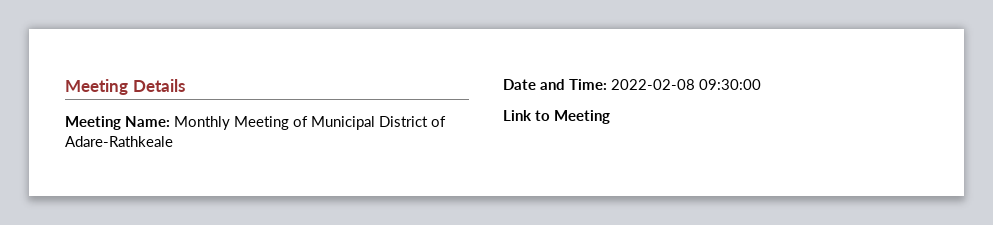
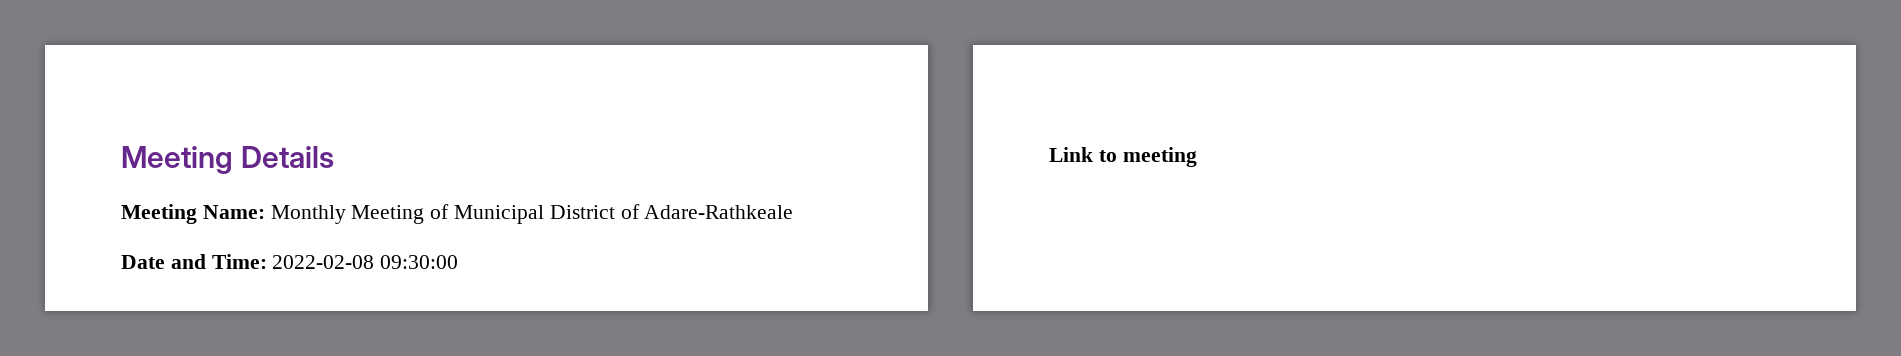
- Link to Meeting
+ Link to meeting

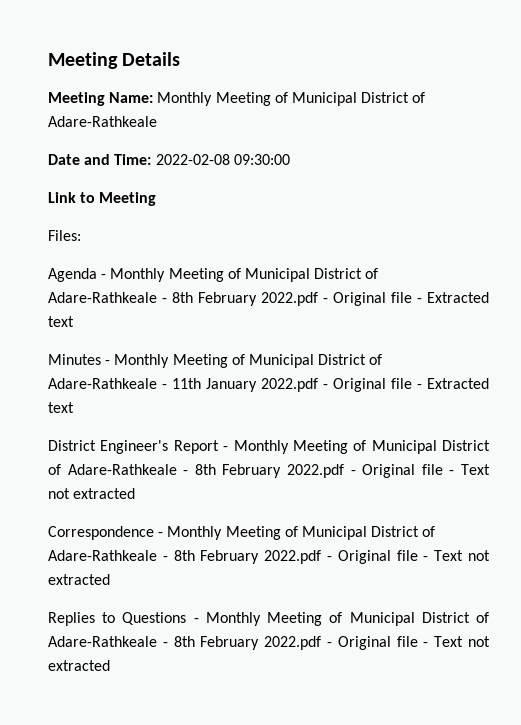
- Link to meeting
+ Link to Meeting
+ Files:
+ Agenda - Monthly Meeting of Municipal District of Adare-Rathkeale - 8th February 2022.pdf - Original file - Extracted text
+ Minutes - Monthly Meeting of Municipal District of Adare-Rathkeale - 11th January 2022.pdf - Original file - Extracted text
+ District Engineer's Report - Monthly Meeting of Municipal District of Adare-Rathkeale - 8th February 2022.pdf - Original file - Text not extracted
+ Correspondence - Monthly Meeting of Municipal District of Adare-Rathkeale - 8th February 2022.pdf - Original file - Text not extracted
+ Replies to Questions - Monthly Meeting of Municipal District of Adare-Rathkeale - 8th February 2022.pdf - Original file - Text not extracted

